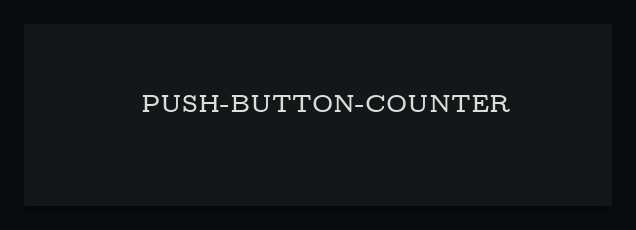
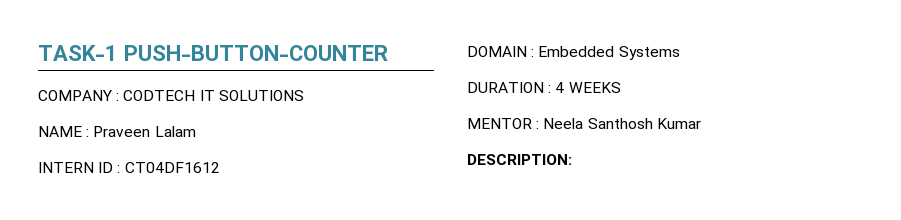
- PUSH-BUTTON-COUNTER
+ TASK-1 PUSH-BUTTON-COUNTER
+ COMPANY : CODTECH IT SOLUTIONS
+ NAME : Praveen Lalam
+ INTERN ID : CT04DF1612
+ DOMAIN : Embedded Systems
+ DURATION : 4 WEEKS
+ MENTOR : Neela Santhosh Kumar
+ DESCRIPTION:

